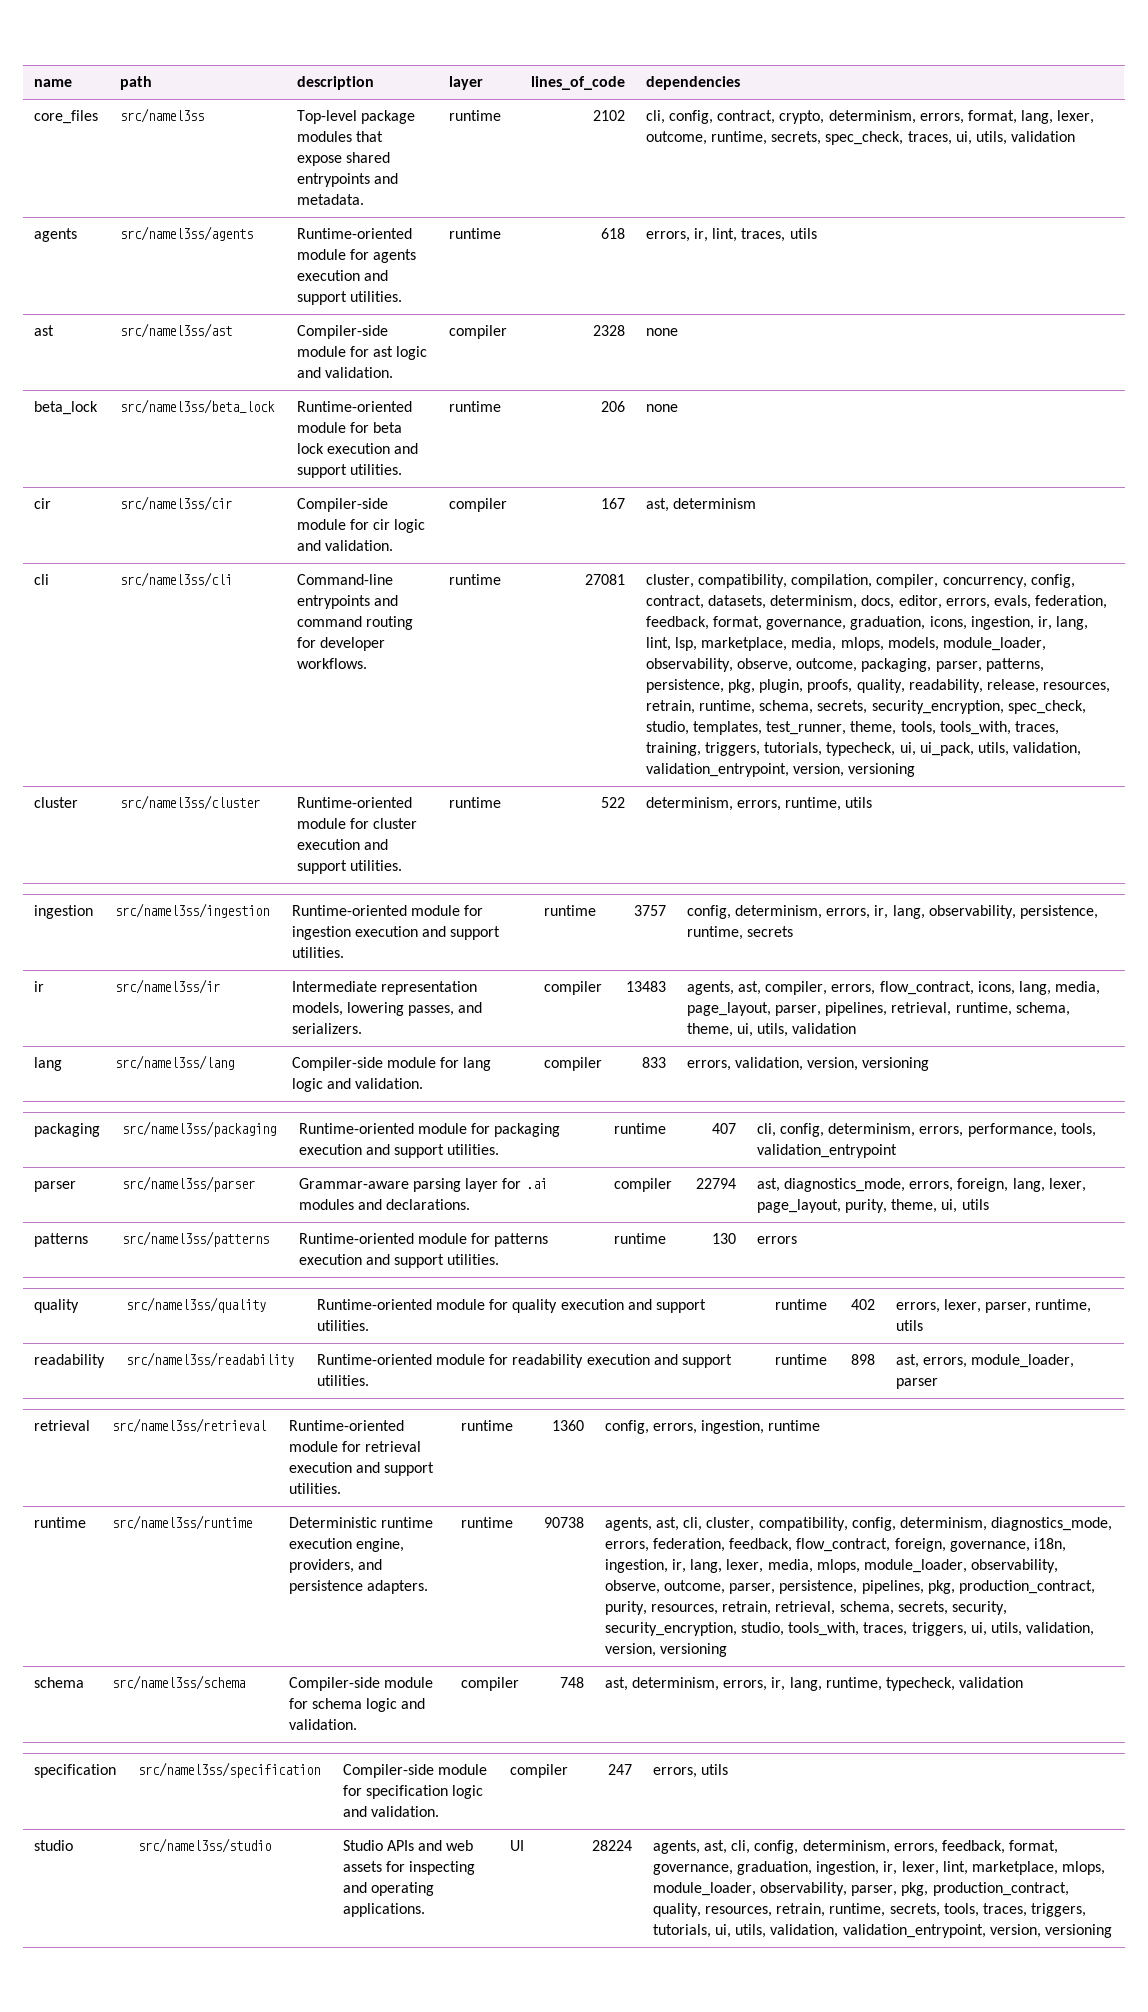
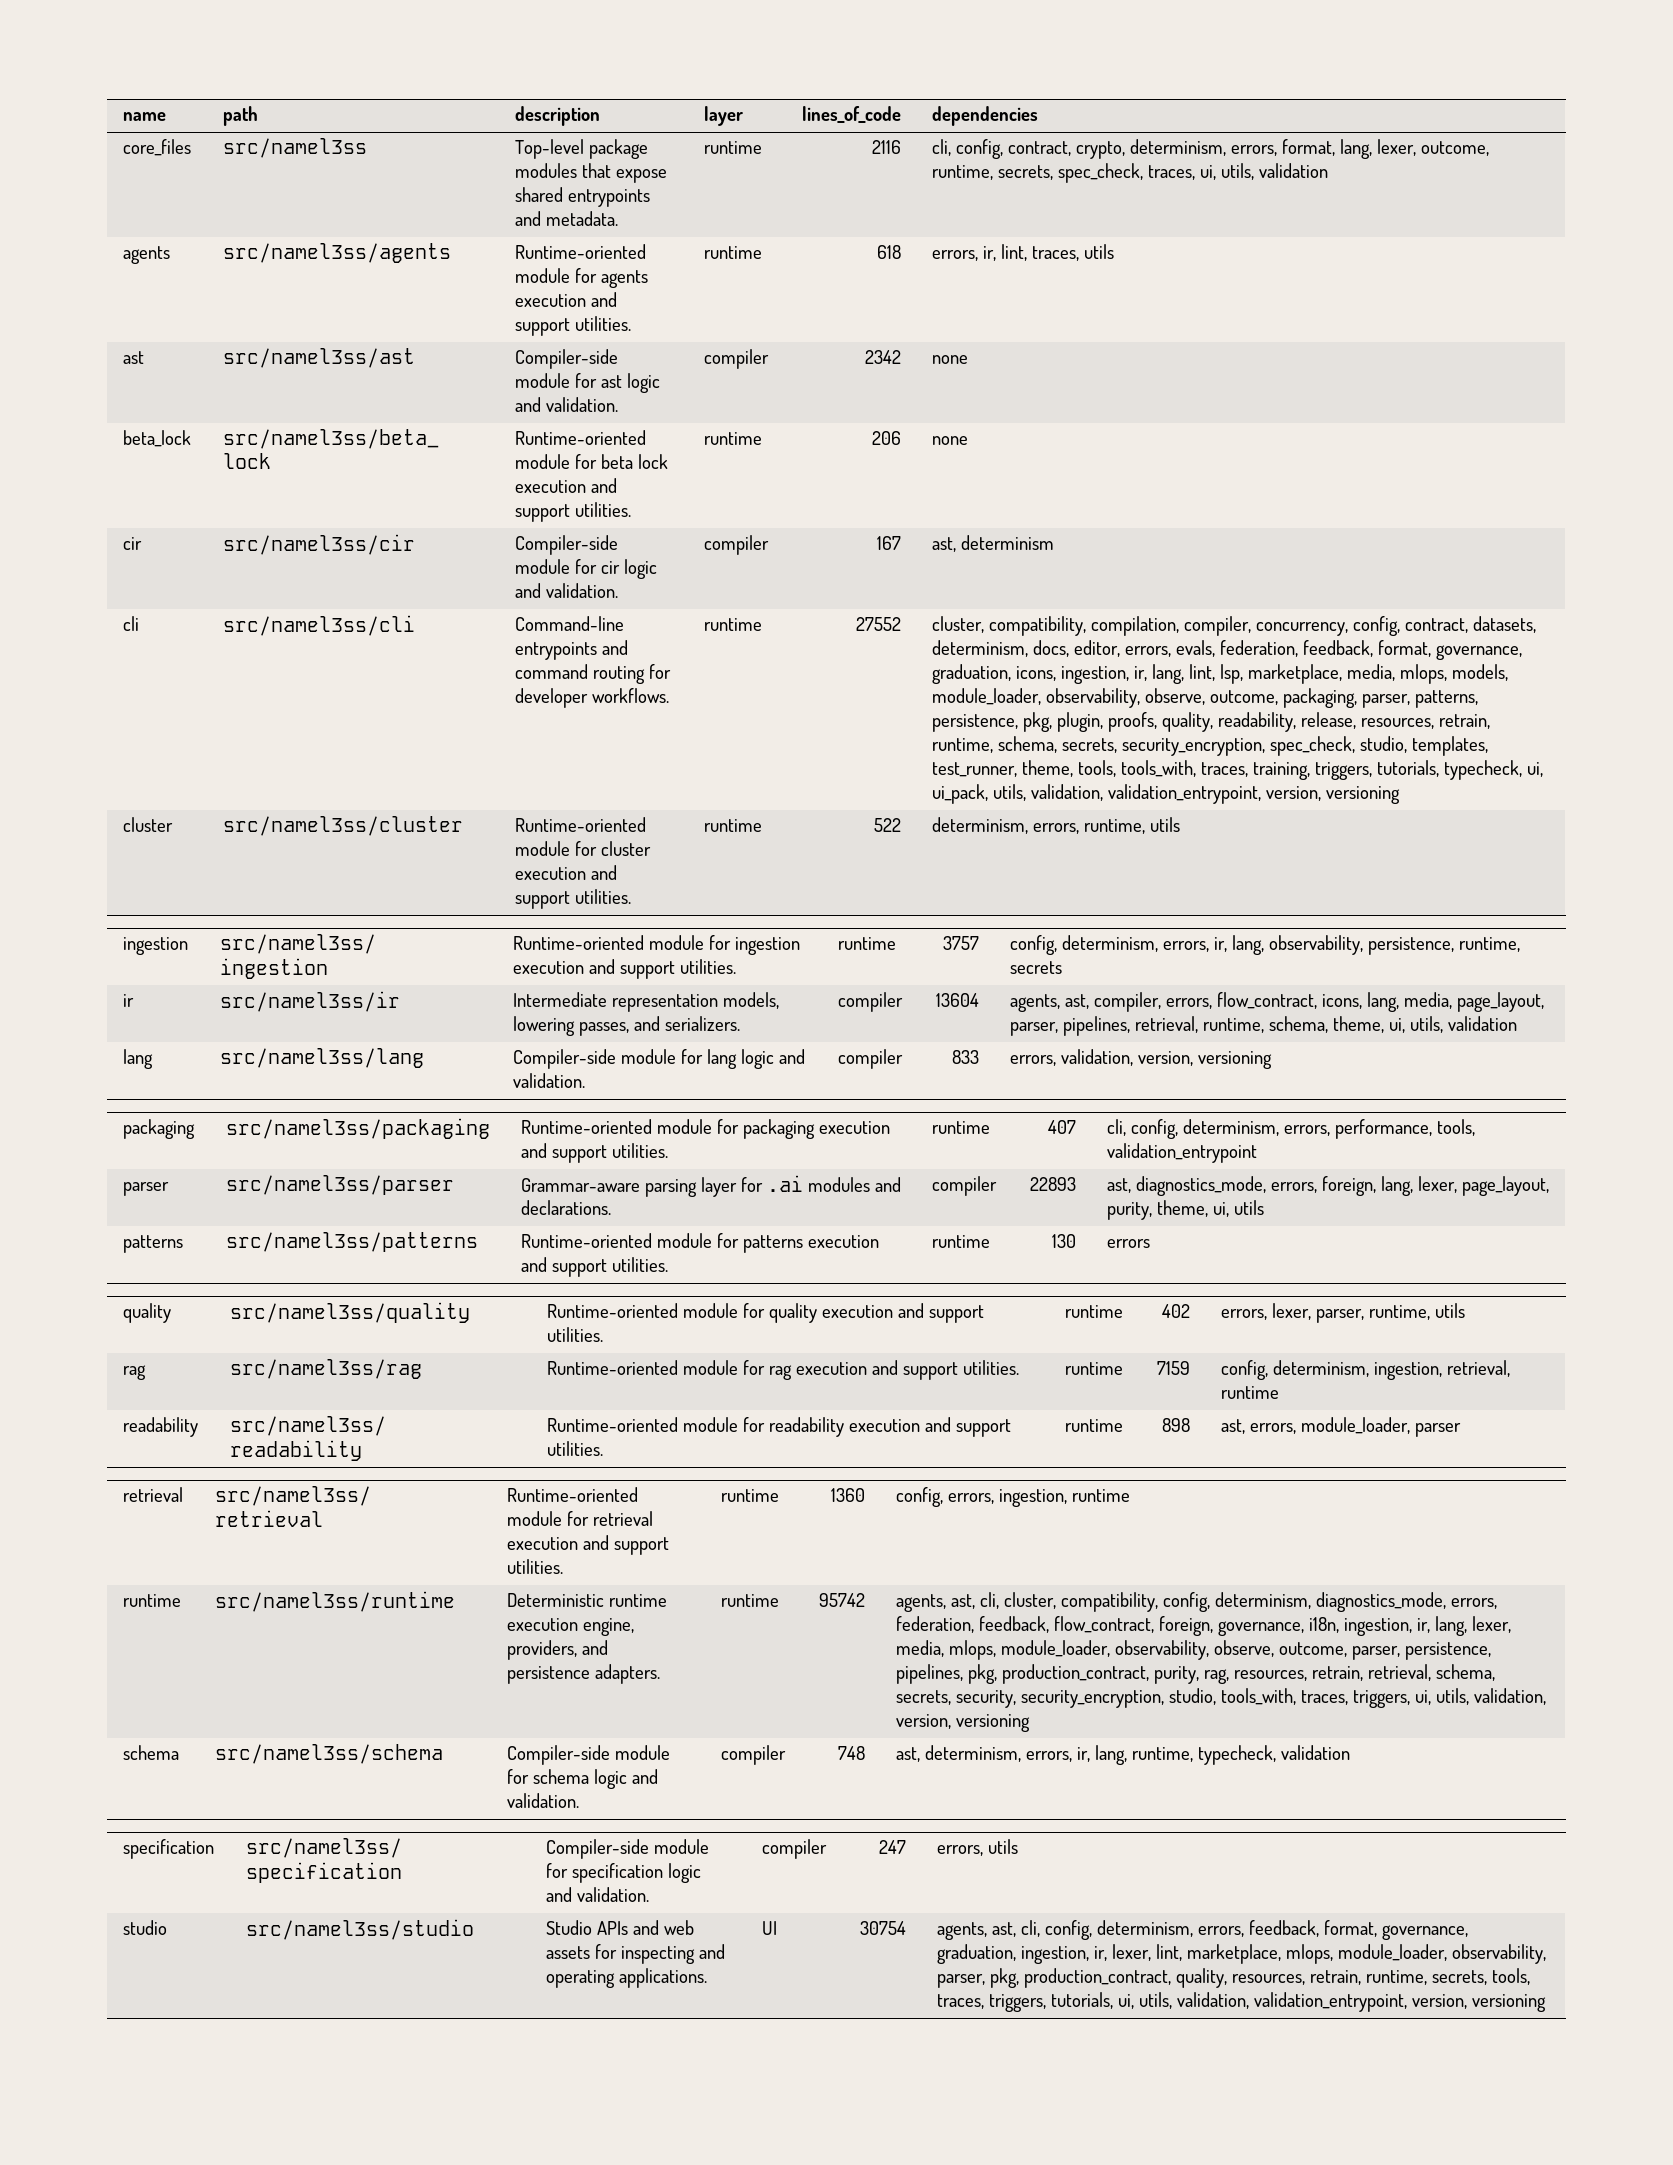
- core_files | src/namel3ss | Top-level package modules that expose shared entrypoints and metadata. | runtime | 2102 | cli, config, contract, crypto, determinism, errors, format, lang, lexer, outcome, runtime, secrets, spec_check, traces, ui, utils, validation
+ core_files | src/namel3ss | Top-level package modules that expose shared entrypoints and metadata. | runtime | 2116 | cli, config, contract, crypto, determinism, errors, format, lang, lexer, outcome, runtime, secrets, spec_check, traces, ui, utils, validation
- ast | src/namel3ss/ast | Compiler-side module for ast logic and validation. | compiler | 2328 | none
+ ast | src/namel3ss/ast | Compiler-side module for ast logic and validation. | compiler | 2342 | none
- 27081
+ 27552
- ir | src/namel3ss/ir | Intermediate representation models, lowering passes, and serializers. | compiler | 13483 | agents, ast, compiler, errors, flow_contract, icons, lang, media, page_layout, parser, pipelines, retrieval, runtime, schema, theme, ui, utils, validation
+ ir | src/namel3ss/ir | Intermediate representation models, lowering passes, and serializers. | compiler | 13604 | agents, ast, compiler, errors, flow_contract, icons, lang, media, page_layout, parser, pipelines, retrieval, runtime, schema, theme, ui, utils, validation
- parser | src/namel3ss/parser | Grammar-aware parsing layer for .ai modules and declarations. | compiler | 22794 | ast, diagnostics_mode, errors, foreign, lang, lexer, page_layout, purity, theme, ui, utils
+ parser | src/namel3ss/parser | Grammar-aware parsing layer for .ai modules and declarations. | compiler | 22893 | ast, diagnostics_mode, errors, foreign, lang, lexer, page_layout, purity, theme, ui, utils
+ rag | src/namel3ss/rag | Runtime-oriented module for rag execution and support utilities. | runtime | 7159 | config, determinism, ingestion, retrieval, runtime
- 90738
+ 95742
- agents, ast, cli, cluster, compatibility, config, determinism, diagnostics_mode, errors, federation, feedback, flow_contract, foreign, governance, i18n, ingestion, ir, lang, lexer, media, mlops, module_loader, observability, observe, outcome, parser, persistence, pipelines, pkg, production_contract, purity, resources, retrain, retrieval, schema, secrets, security, security_encryption, studio, tools_with, traces, triggers, ui, utils, validation, version, versioning
+ agents, ast, cli, cluster, compatibility, config, determinism, diagnostics_mode, errors, federation, feedback, flow_contract, foreign, governance, i18n, ingestion, ir, lang, lexer, media, mlops, module_loader, observability, observe, outcome, parser, persistence, pipelines, pkg, production_contract, purity, rag, resources, retrain, retrieval, schema, secrets, security, security_encryption, studio, tools_with, traces, triggers, ui, utils, validation, version, versioning
- 28224
+ 30754

